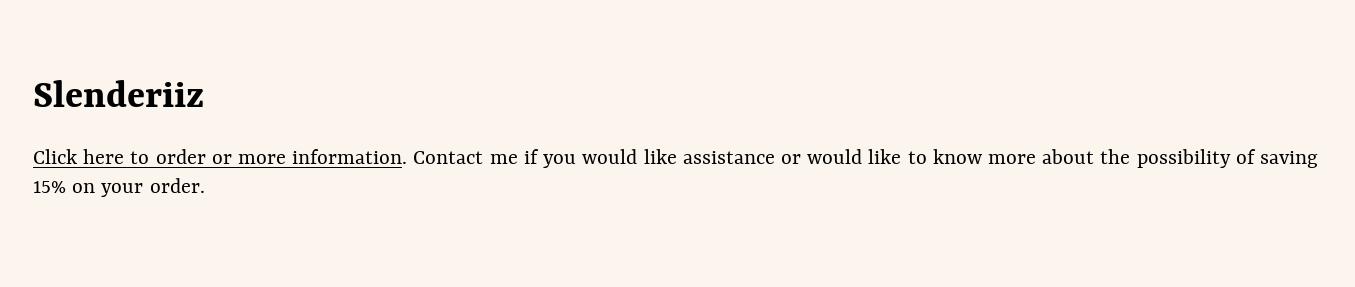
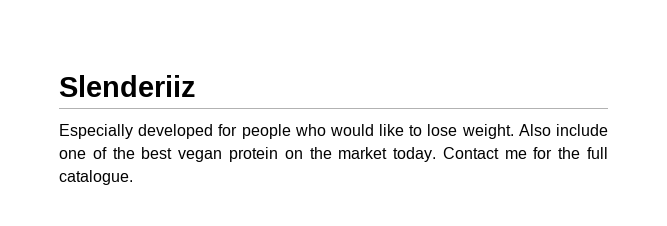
- Click here to order or more information. Contact me if you would like assistance or would like to know more about the possibility of saving 15% on your order.
+ Especially developed for people who would like to lose weight. Also include one of the best vegan protein on the market today. Contact me for the full catalogue.

